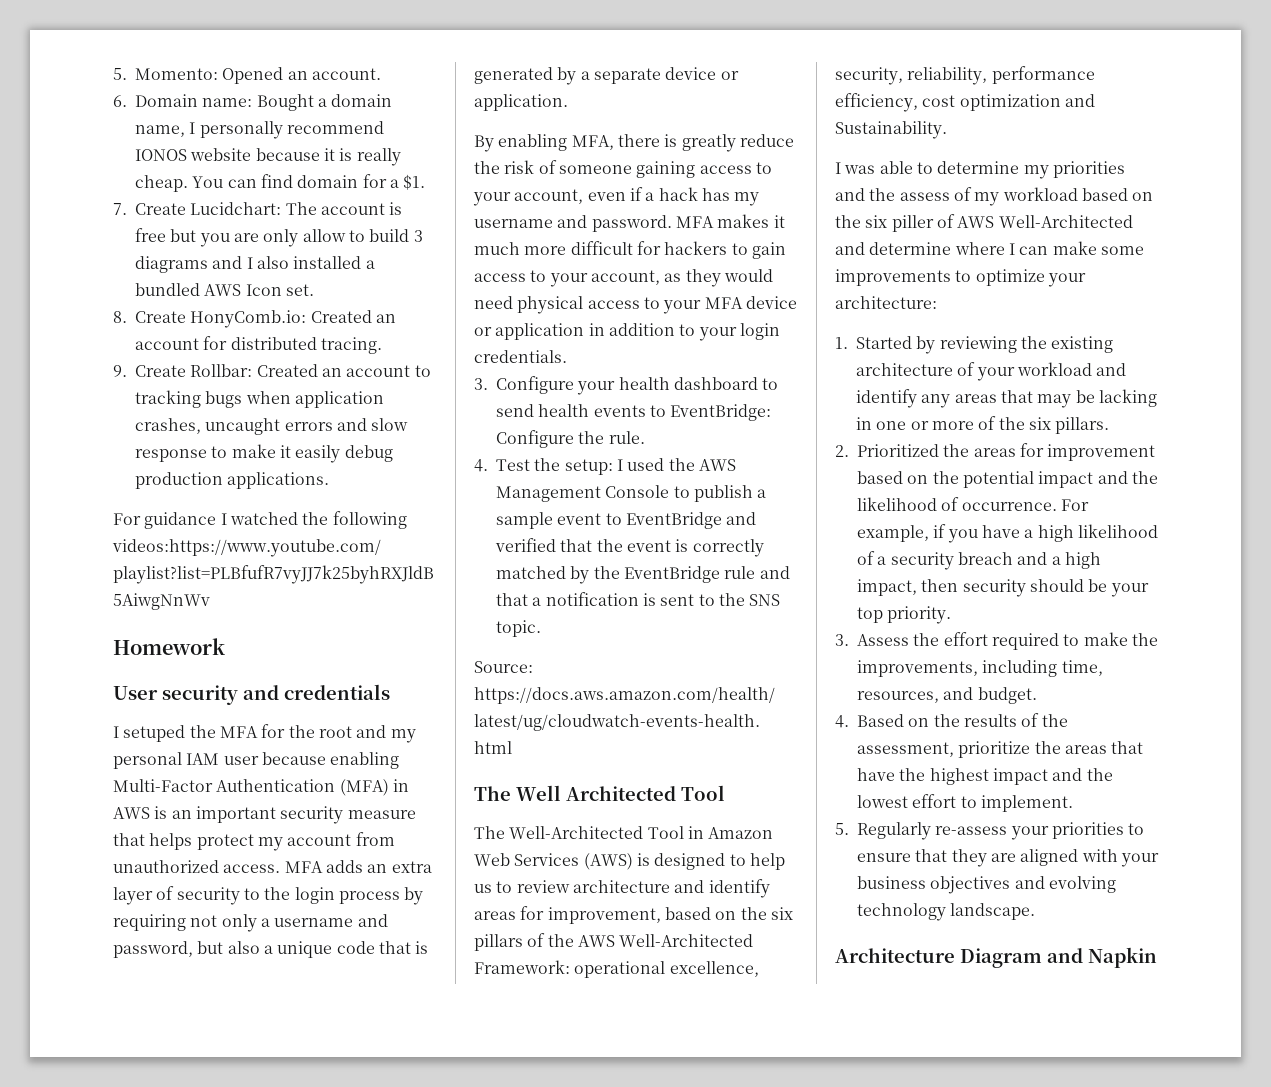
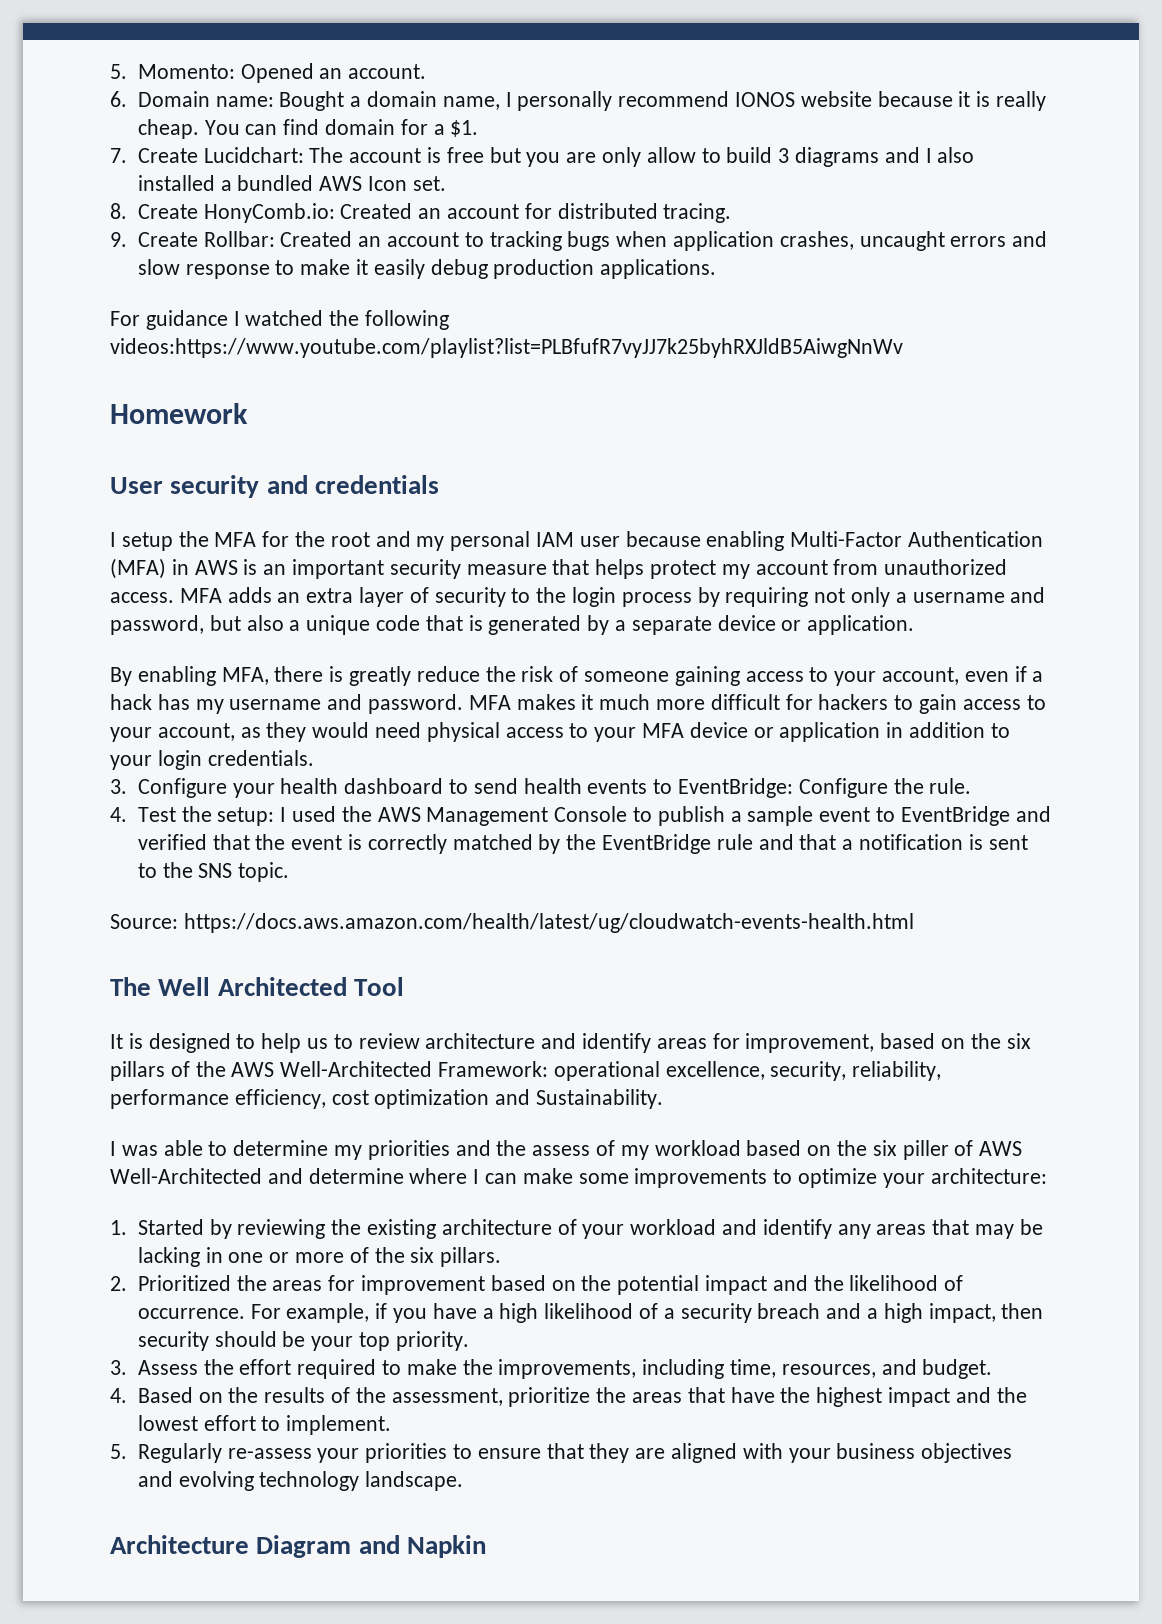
- I setuped the MFA for the root and my personal IAM user because enabling Multi-Factor Authentication (MFA) in AWS is an important security measure that helps protect my account from unauthorized access.
+ I setup the MFA for the root and my personal IAM user because enabling Multi-Factor Authentication (MFA) in AWS is an important security measure that helps protect my account from unauthorized access.
- The Well-Architected Tool in Amazon Web Services (AWS) is designed to help us to review architecture and identify areas for improvement, based on the six pillars of the AWS Well-Architected Framework: operational excellence, security, reliability, performance efficiency, cost optimization and Sustainability.
+ It is designed to help us to review architecture and identify areas for improvement, based on the six pillars of the AWS Well-Architected Framework: operational excellence, security, reliability, performance efficiency, cost optimization and Sustainability.

